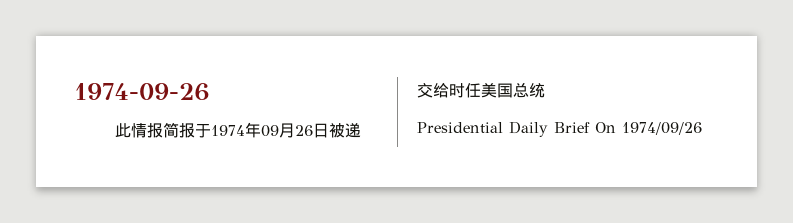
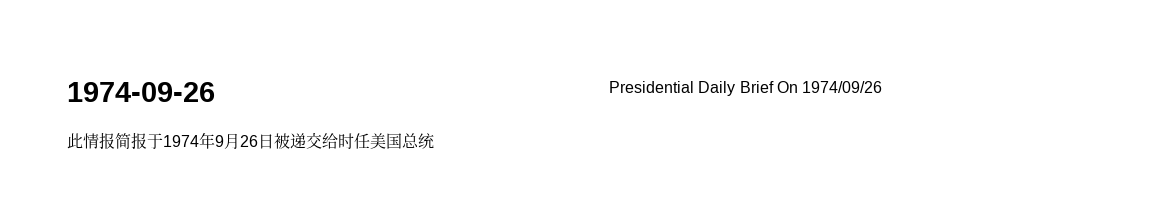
- 此情报简报于1974年09月26日被递交给时任美国总统
+ 此情报简报于1974年9月26日被递交给时任美国总统

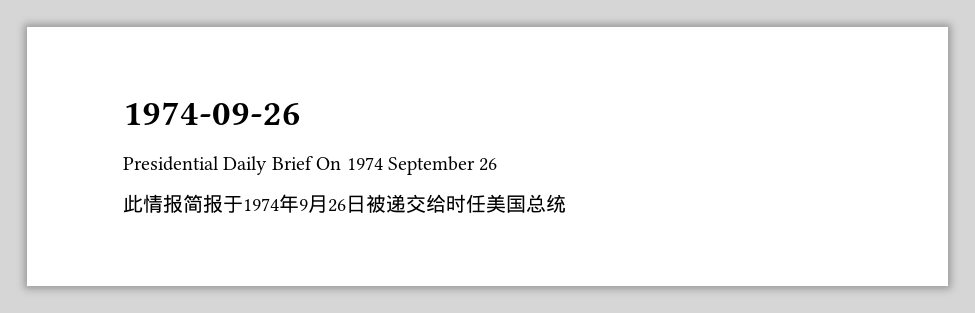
+ Presidential Daily Brief On 1974 September 26
- Presidential Daily Brief On 1974/09/26

